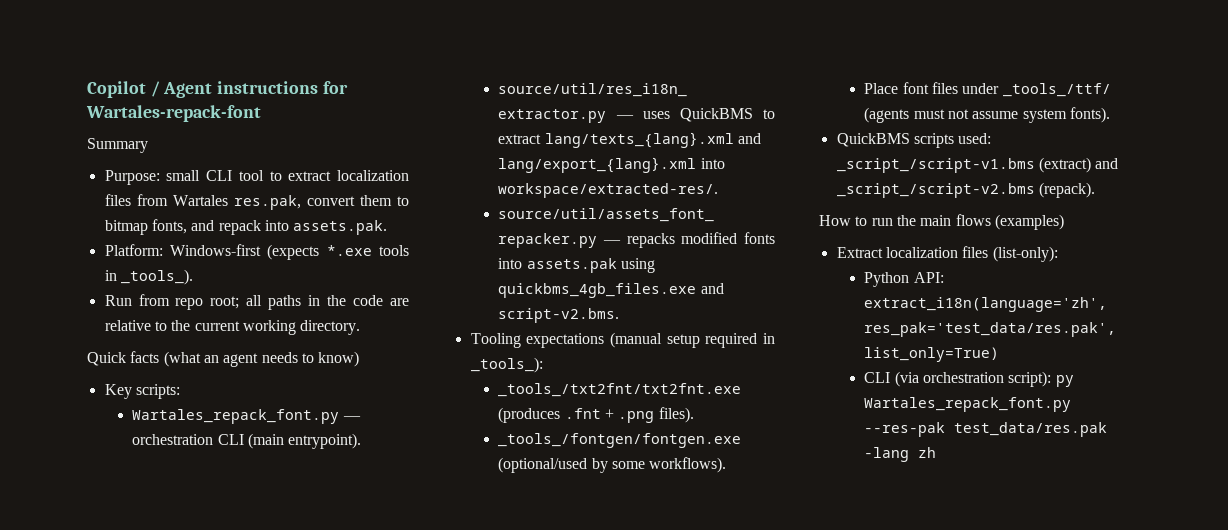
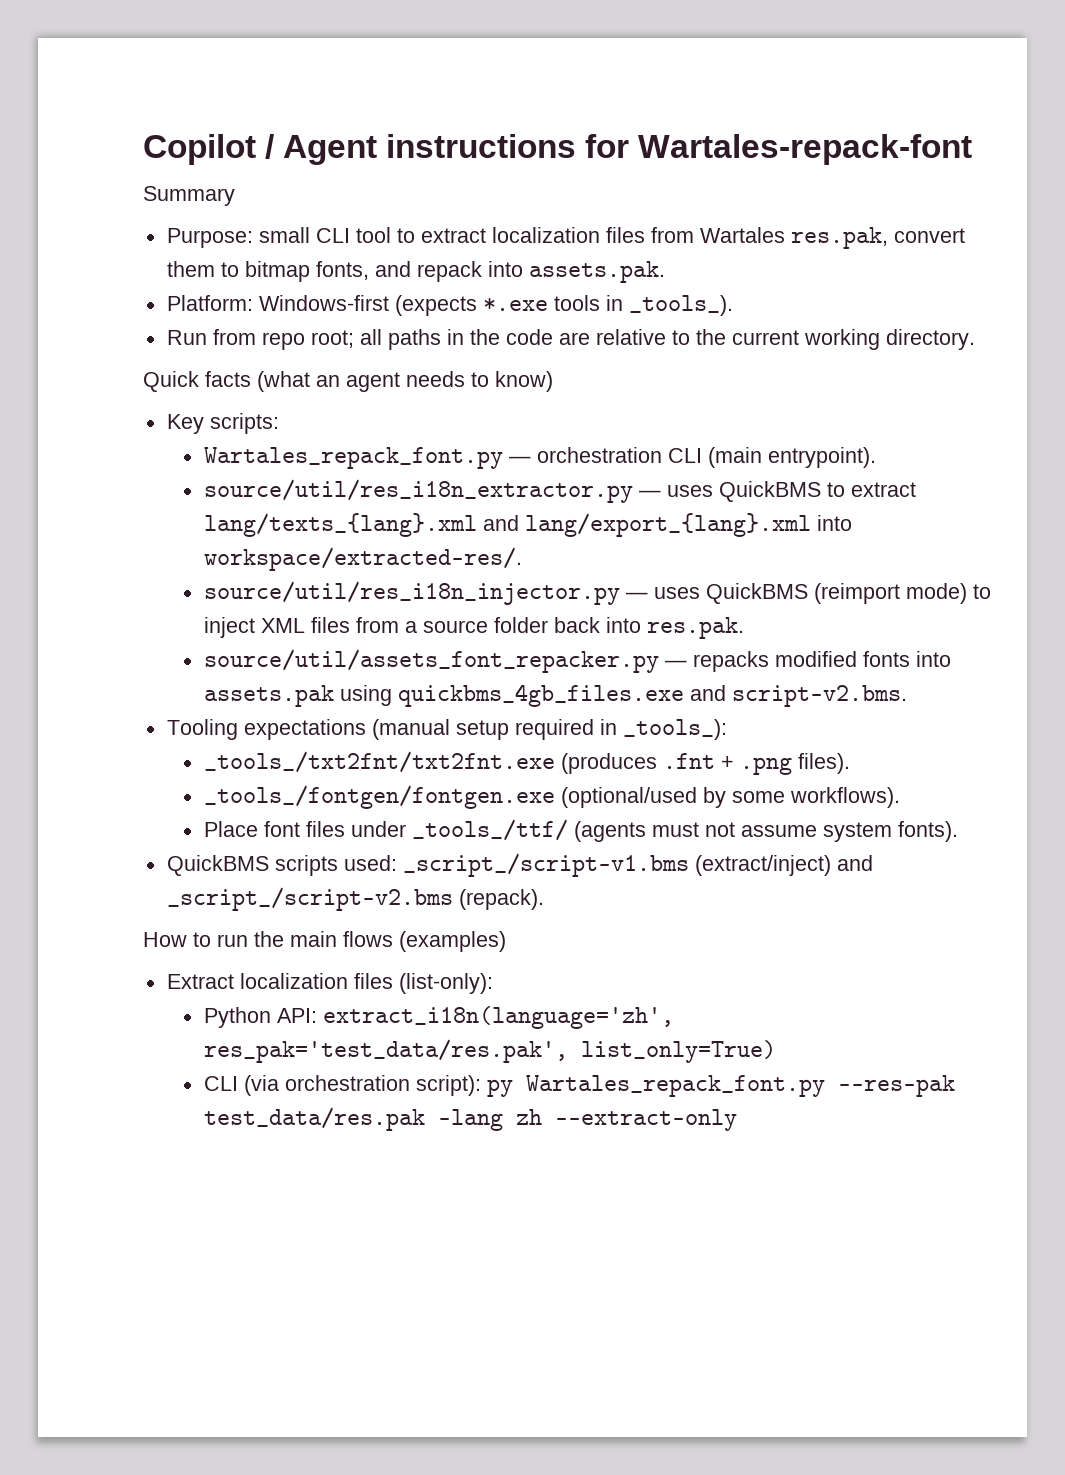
+ source/util/res_i18n_injector.py — uses QuickBMS (reimport mode) to inject XML files from a source folder back into res.pak.
- QuickBMS scripts used: _script_/script-v1.bms (extract) and _script_/script-v2.bms (repack).
+ QuickBMS scripts used: _script_/script-v1.bms (extract/inject) and _script_/script-v2.bms (repack).
- CLI (via orchestration script): py Wartales_repack_font.py --res-pak test_data/res.pak -lang zh
+ CLI (via orchestration script): py Wartales_repack_font.py --res-pak test_data/res.pak -lang zh --extract-only

